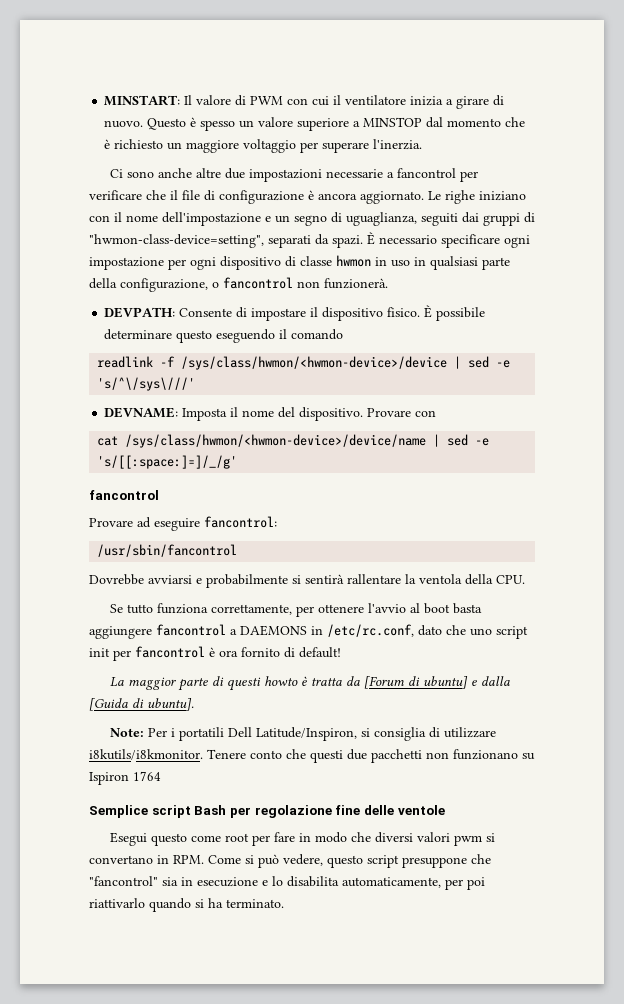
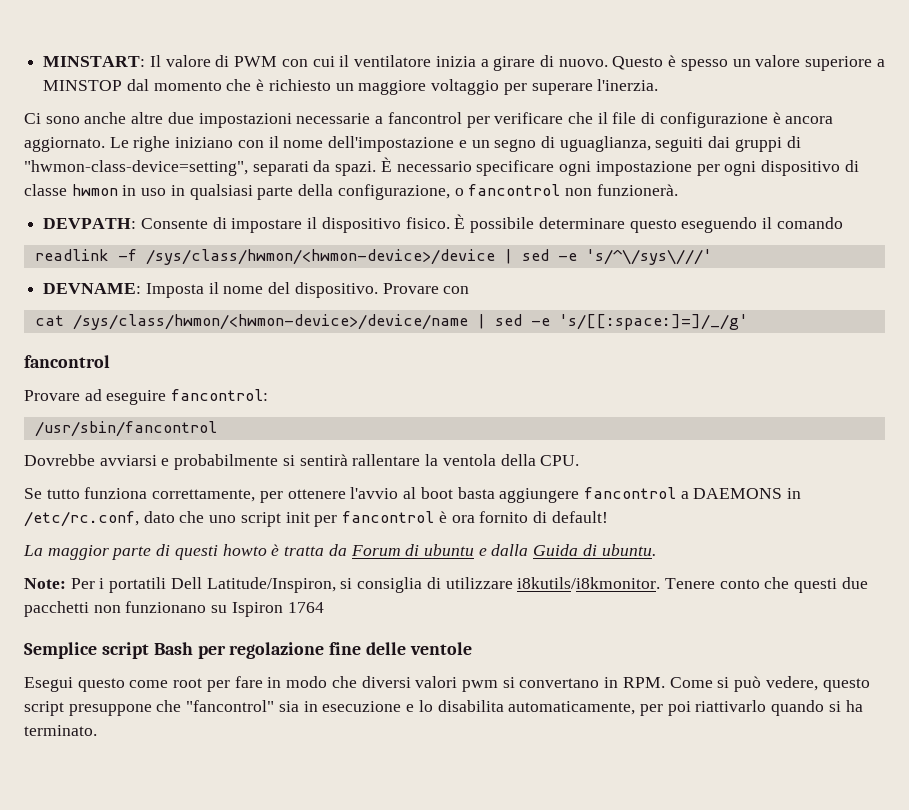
- La maggior parte di questi howto è tratta da [Forum di ubuntu] e dalla [Guida di ubuntu].
+ La maggior parte di questi howto è tratta da Forum di ubuntu e dalla Guida di ubuntu.

